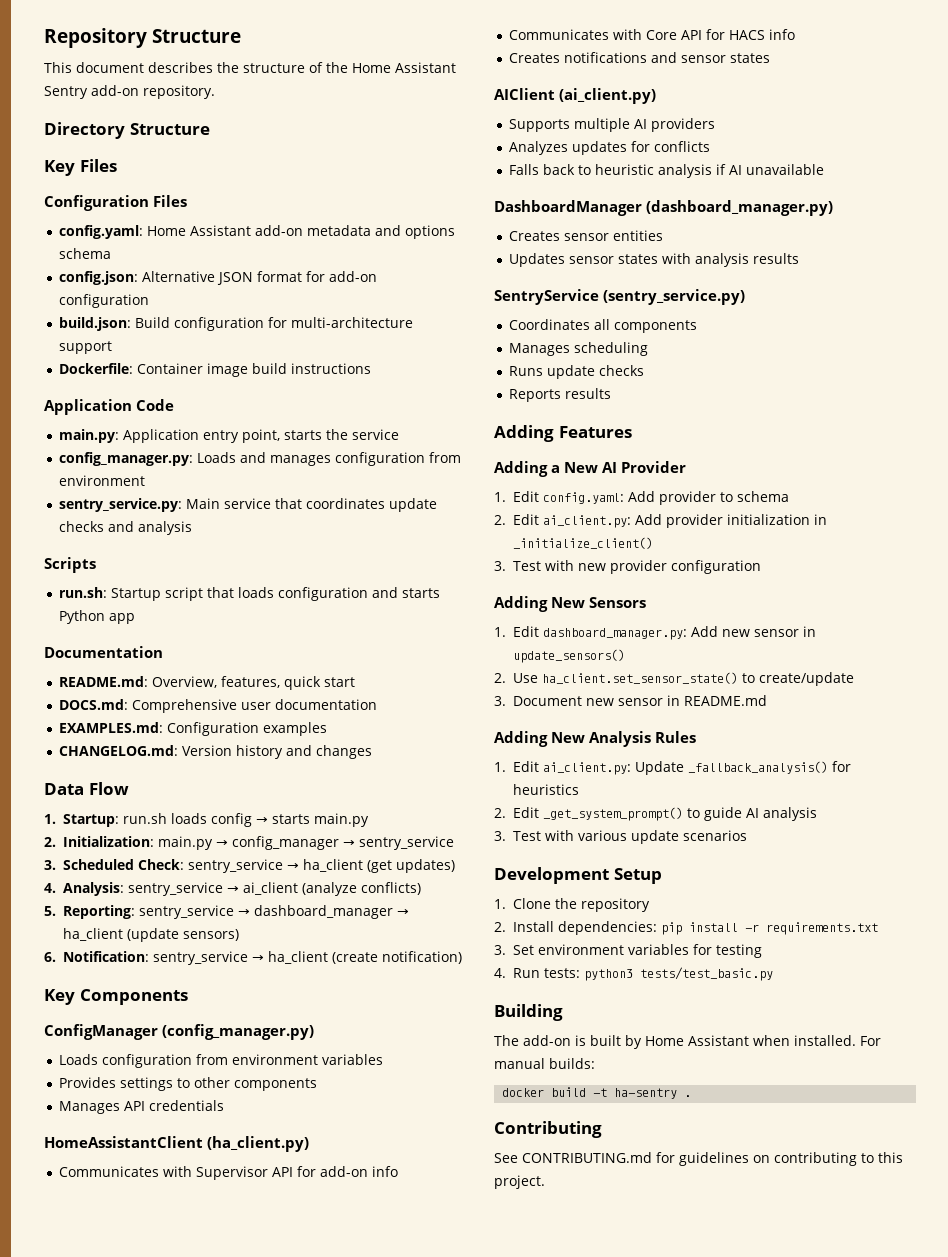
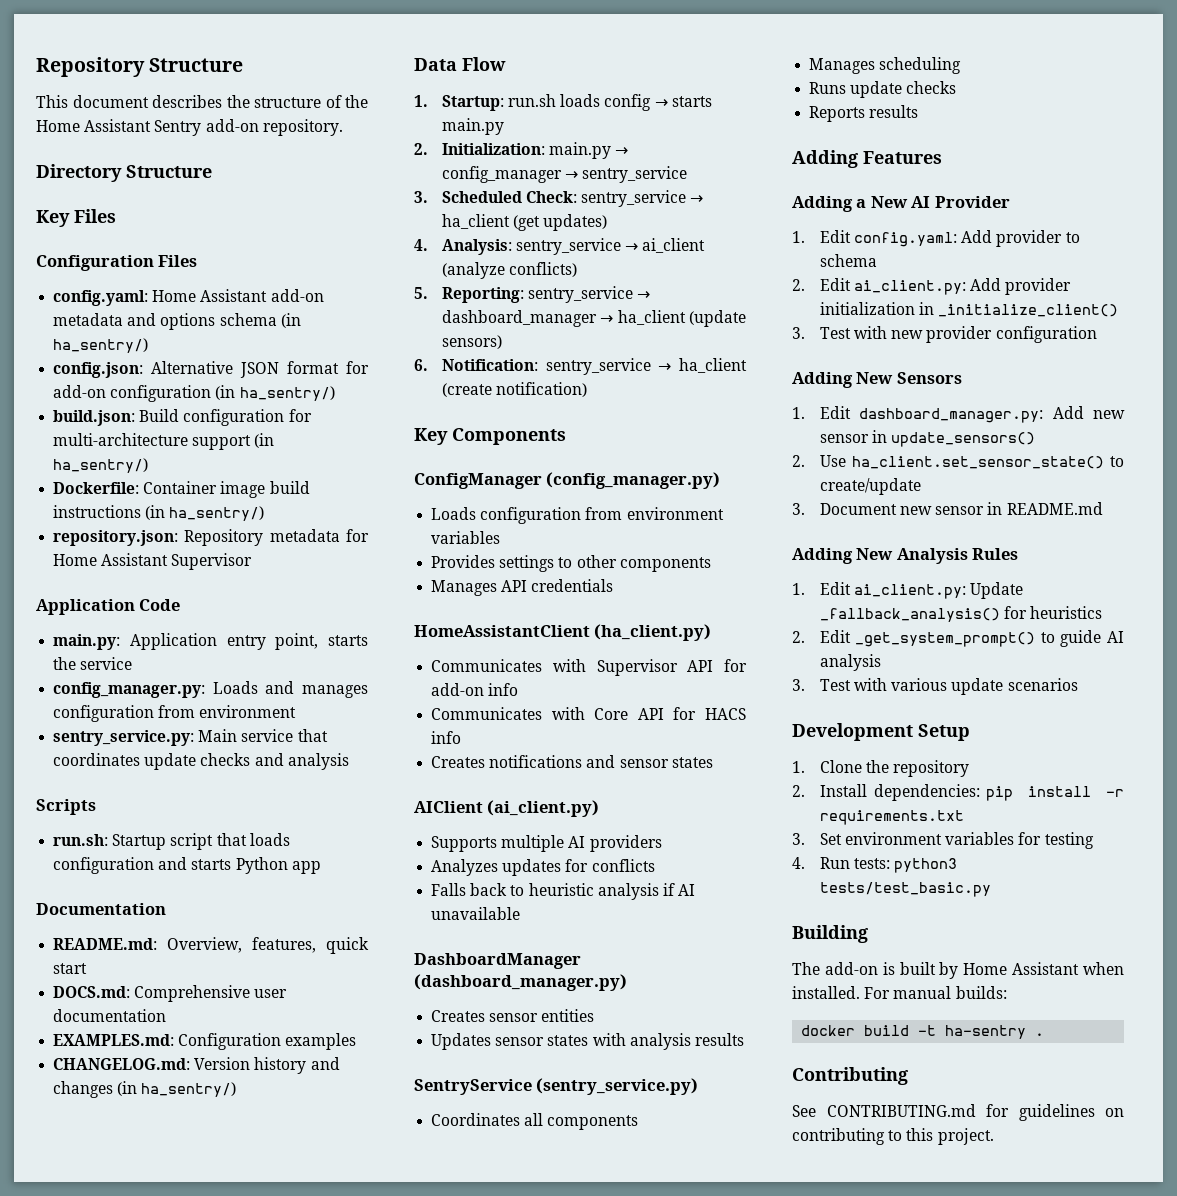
- config.yaml: Home Assistant add-on metadata and options schema
+ config.yaml: Home Assistant add-on metadata and options schema (in ha_sentry/)
- config.json: Alternative JSON format for add-on configuration
+ config.json: Alternative JSON format for add-on configuration (in ha_sentry/)
- build.json: Build configuration for multi-architecture support
+ build.json: Build configuration for multi-architecture support (in ha_sentry/)
- Dockerfile: Container image build instructions
+ Dockerfile: Container image build instructions (in ha_sentry/)
+ repository.json: Repository metadata for Home Assistant Supervisor
- CHANGELOG.md: Version history and changes
+ CHANGELOG.md: Version history and changes (in ha_sentry/)

